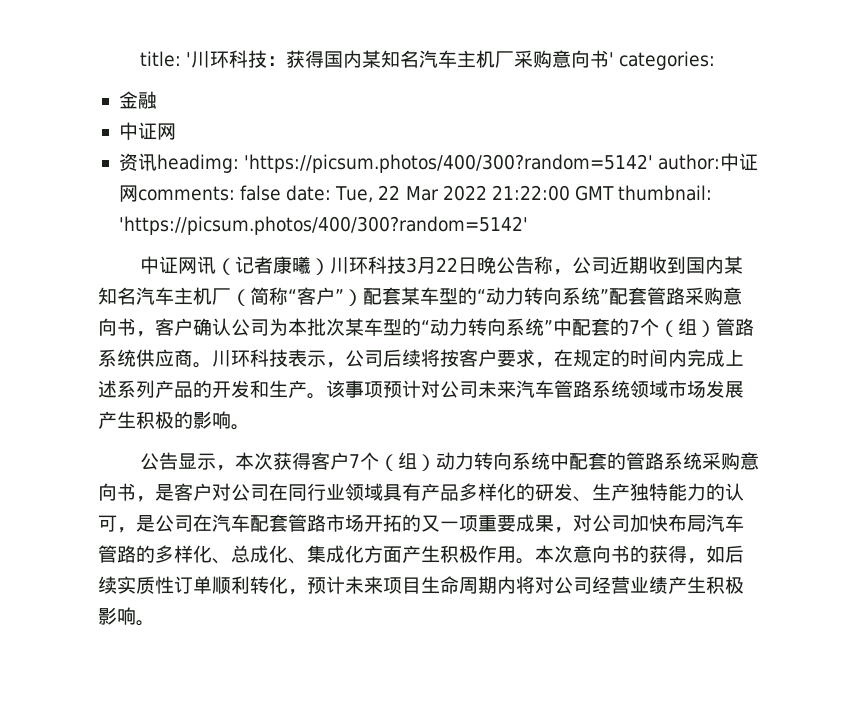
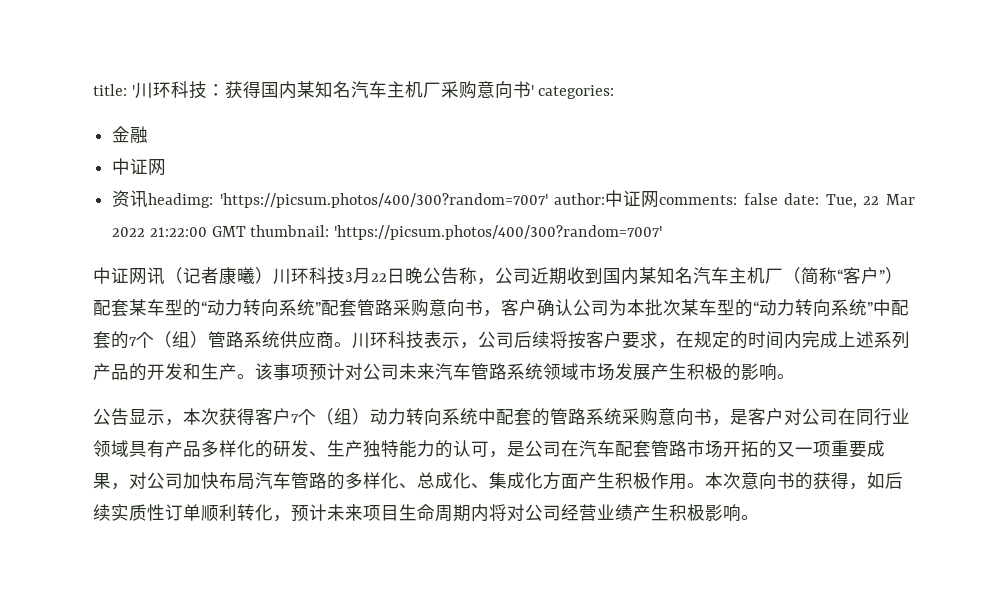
- 资讯headimg: 'https://picsum.photos/400/300?random=5142' author:中证网comments: false date: Tue, 22 Mar 2022 21:22:00 GMT thumbnail: 'https://picsum.photos/400/300?random=5142'
+ 资讯headimg: 'https://picsum.photos/400/300?random=7007' author:中证网comments: false date: Tue, 22 Mar 2022 21:22:00 GMT thumbnail: 'https://picsum.photos/400/300?random=7007'

